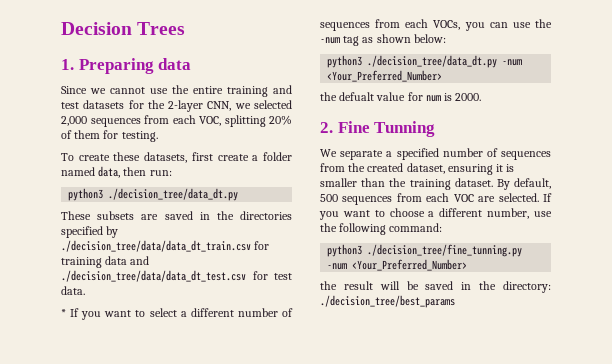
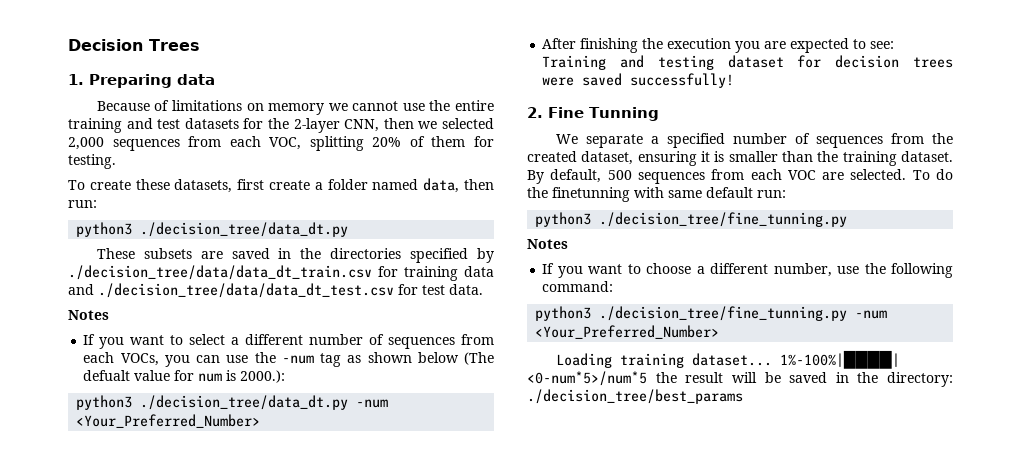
- Since we cannot use the entire training and test datasets for the 2-layer CNN, we selected 2,000 sequences from each VOC, splitting 20% of them for testing.
+ Because of limitations on memory we cannot use the entire training and test datasets for the 2-layer CNN, then we selected 2,000 sequences from each VOC, splitting 20% of them for testing.
  These subsets are saved in the directories specified by ./decision_tree/data/data_dt_train.csv for training data and ./decision_tree/data/data_dt_test.csv for test data.
- * If you want to select a different number of sequences from each VOCs, you can use the -num tag as shown below:
+ Notes
+ If you want to select a different number of sequences from each VOCs, you can use the -num tag as shown below (The defualt value for num is 2000.):
  python3 ./decision_tree/data_dt.py -num <Your_Preferred_Number>
- the defualt value for num is 2000.
+ After finishing the execution you are expected to see: Training and testing dataset for decision trees were saved successfully!
- By default, 500 sequences from each VOC are selected. If you want to choose a different number, use the following command:
+ By default, 500 sequences from each VOC are selected. To do the finetunning with same default run:
+ python3 ./decision_tree/fine_tunning.py
+ Notes
+ If you want to choose a different number, use the following command:
- the result will be saved in the directory: ./decision_tree/best_params
+ Loading training dataset... 1%-100%|████| <0-num*5>/num*5 the result will be saved in the directory: ./decision_tree/best_params

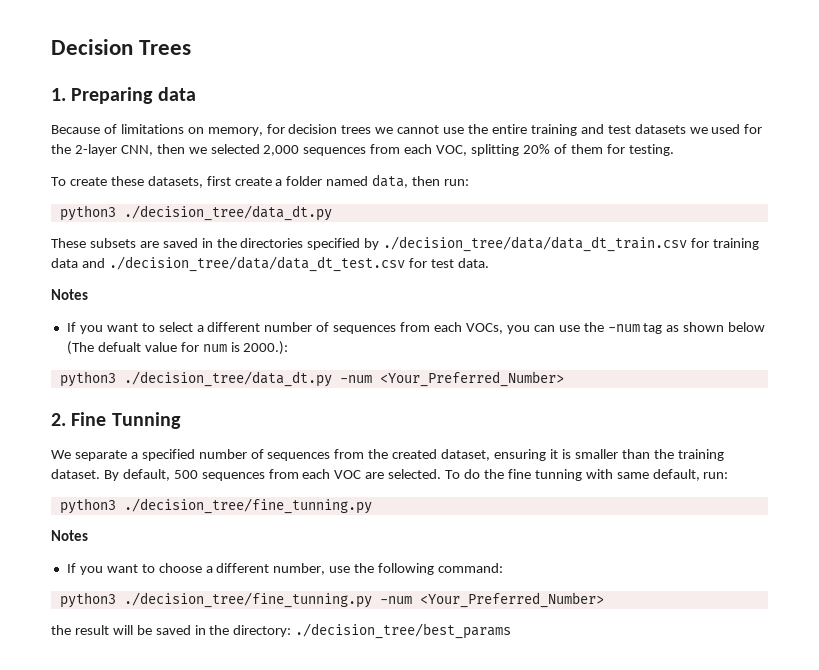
- Because of limitations on memory we cannot use the entire training and test datasets for the 2-layer CNN, then we selected 2,000 sequences from each VOC, splitting 20% of them for testing.
+ Because of limitations on memory, for decision trees we cannot use the entire training and test datasets we used for the 2-layer CNN, then we selected 2,000 sequences from each VOC, splitting 20% of them for testing.
- After finishing the execution you are expected to see: Training and testing dataset for decision trees were saved successfully!
- To do the finetunning with same default run:
+ To do the fine tunning with same default, run:
- Loading training dataset... 1%-100%|████| <0-num*5>/num*5 the result will be saved in the directory: ./decision_tree/best_params
+ the result will be saved in the directory: ./decision_tree/best_params

